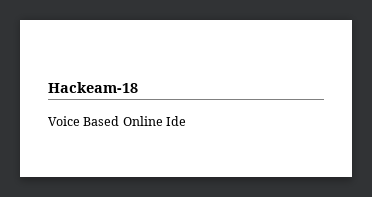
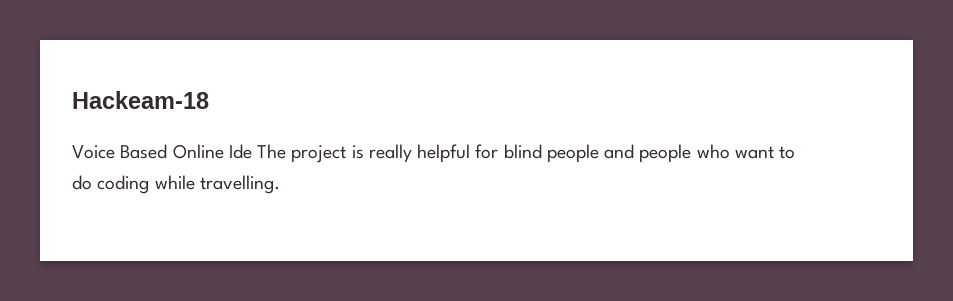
- Voice Based Online Ide
+ Voice Based Online Ide The project is really helpful for blind people and people who want to do coding while travelling.

